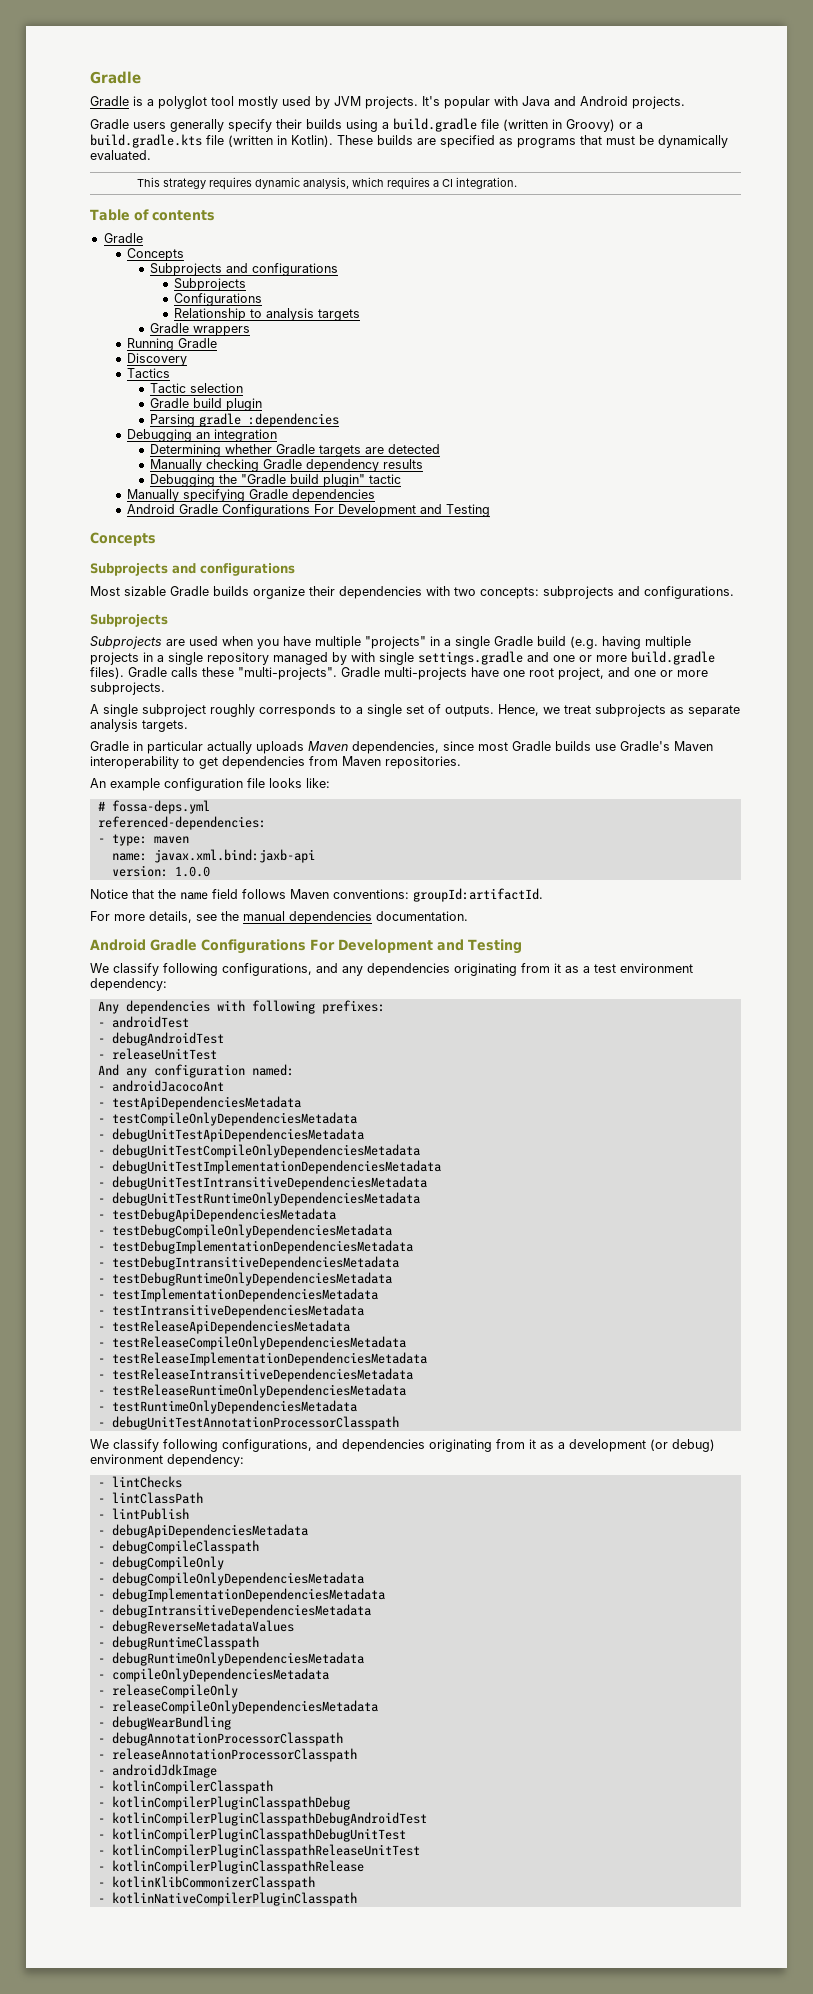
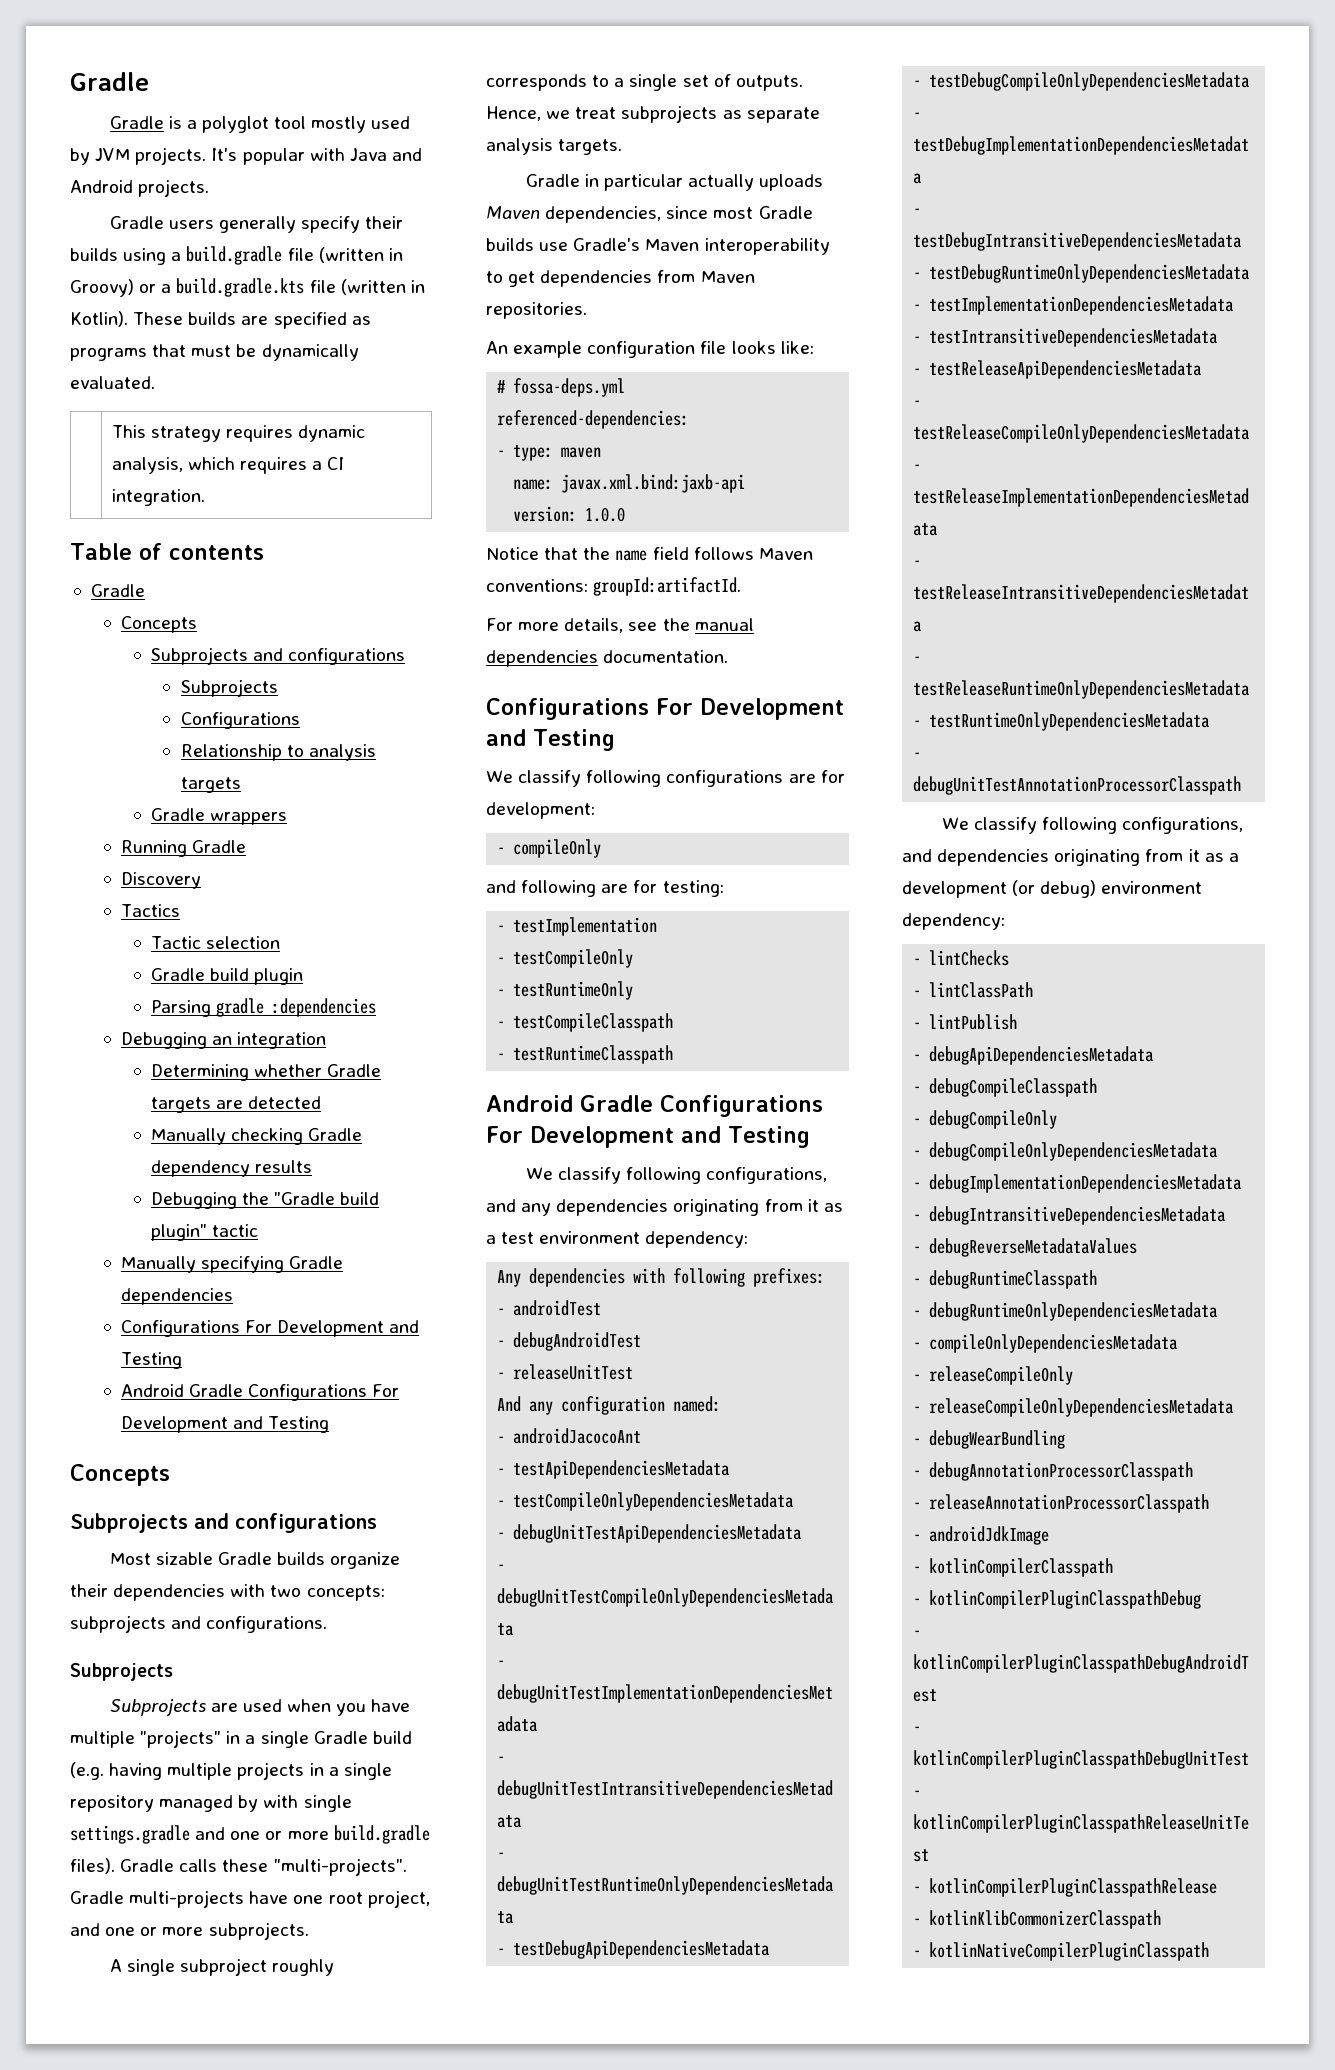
  Manually specifying Gradle dependencies
+ Configurations For Development and Testing
  For more details, see the manual dependencies documentation.
+ Configurations For Development and Testing
+ We classify following configurations are for development:
+ - compileOnly
+ and following are for testing:
+ - testImplementation
+ - testCompileOnly
+ - testRuntimeOnly
+ - testCompileClasspath
+ - testRuntimeClasspath

